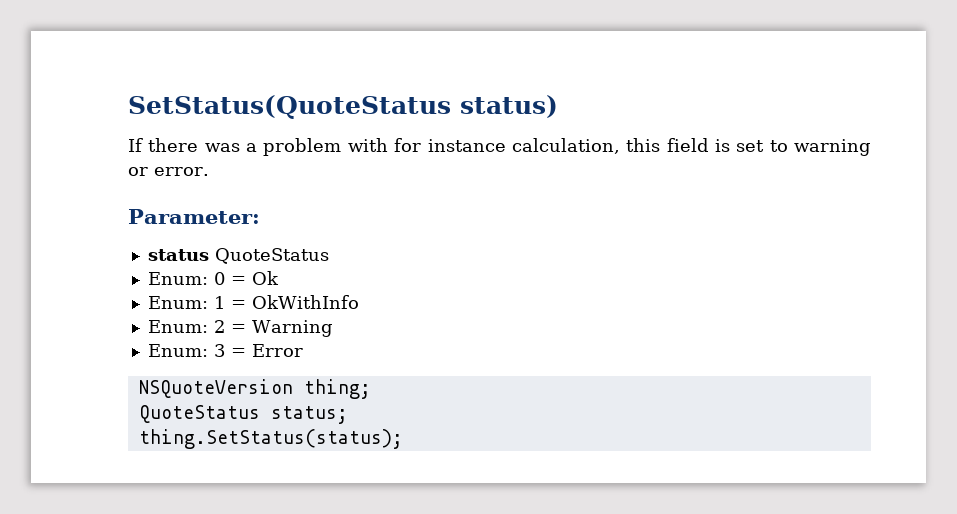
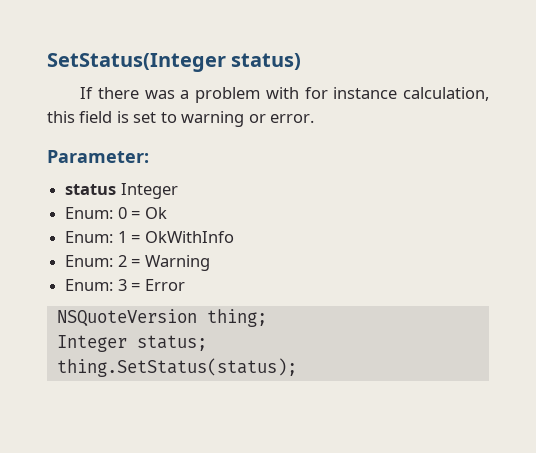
- SetStatus(QuoteStatus status)
+ SetStatus(Integer status)
- status QuoteStatus
+ status Integer
- QuoteStatus status;
+ Integer status;

